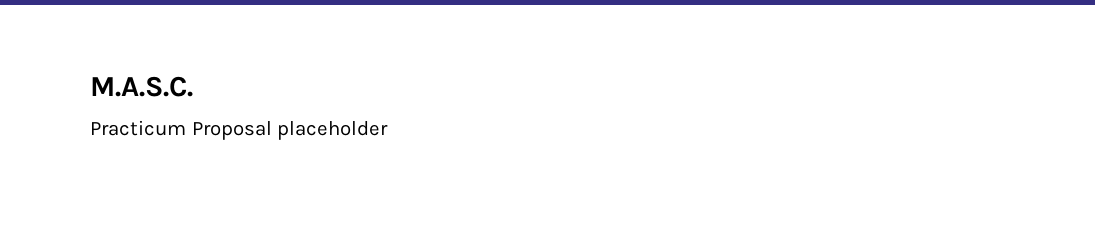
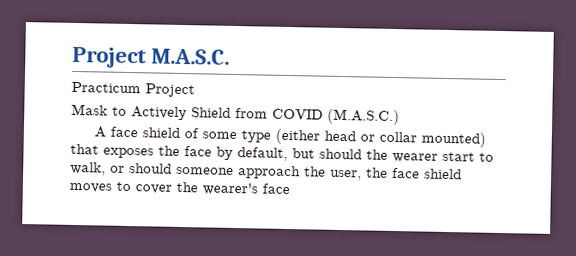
- M.A.S.C.
+ Project M.A.S.C.
- Practicum Proposal placeholder
+ Practicum Project
+ Mask to Actively Shield from COVID (M.A.S.C.)
+ A face shield of some type (either head or collar mounted) that exposes the face by default, but should the wearer start to walk, or should someone approach the user, the face shield moves to cover the wearer's face

